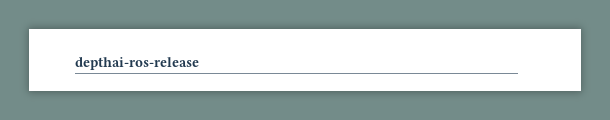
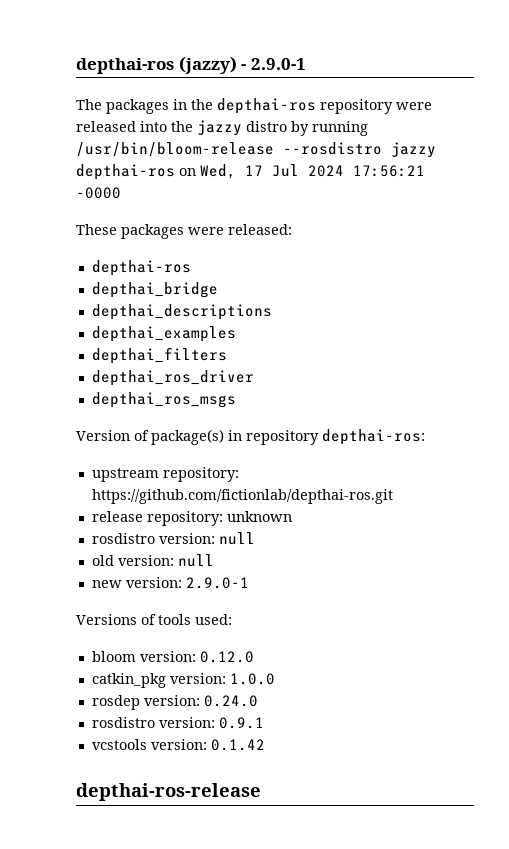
+ depthai-ros (jazzy) - 2.9.0-1
+ The packages in the depthai-ros repository were released into the jazzy distro by running /usr/bin/bloom-release --rosdistro jazzy depthai-ros on Wed, 17 Jul 2024 17:56:21 -0000
+ These packages were released:
+ depthai-ros
+ depthai_bridge
+ depthai_descriptions
+ depthai_examples
+ depthai_filters
+ depthai_ros_driver
+ depthai_ros_msgs
+ Version of package(s) in repository depthai-ros:
+ upstream repository: https://github.com/fictionlab/depthai-ros.git
+ release repository: unknown
+ rosdistro version: null
+ old version: null
+ new version: 2.9.0-1
+ Versions of tools used:
+ bloom version: 0.12.0
+ catkin_pkg version: 1.0.0
+ rosdep version: 0.24.0
+ rosdistro version: 0.9.1
+ vcstools version: 0.1.42

